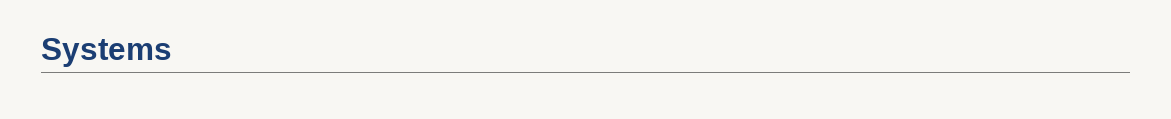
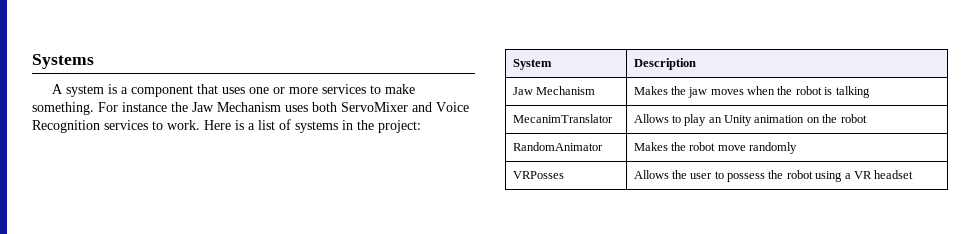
+ A system is a component that uses one or more services to make something. For instance the Jaw Mechanism uses both ServoMixer and Voice Recognition services to work. Here is a list of systems in the project:
+ System | Description
+ Jaw Mechanism | Makes the jaw moves when the robot is talking
+ MecanimTranslator | Allows to play an Unity animation on the robot
+ RandomAnimator | Makes the robot move randomly
+ VRPosses | Allows the user to possess the robot using a VR headset

